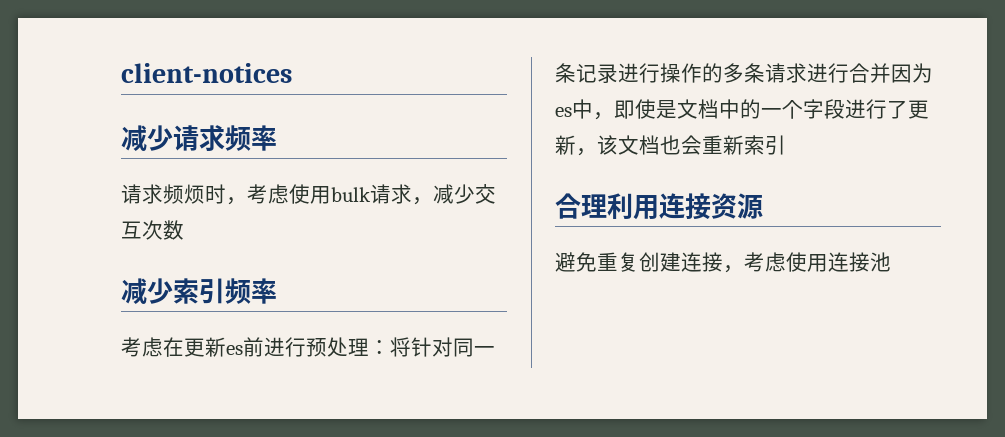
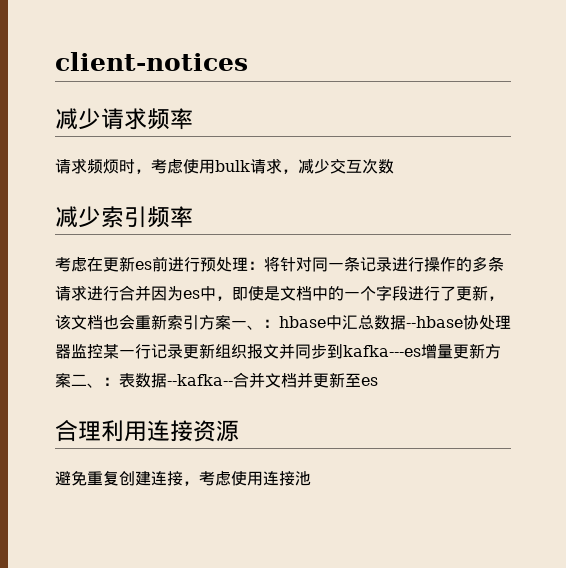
- 考虑在更新es前进行预处理：将针对同一条记录进行操作的多条请求进行合并因为es中，即使是文档中的一个字段进行了更新，该文档也会重新索引
+ 考虑在更新es前进行预处理：将针对同一条记录进行操作的多条请求进行合并因为es中，即使是文档中的一个字段进行了更新，该文档也会重新索引方案一、：hbase中汇总数据--hbase协处理器监控某一行记录更新组织报文并同步到kafka---es增量更新方案二、：表数据--kafka--合并文档并更新至es

